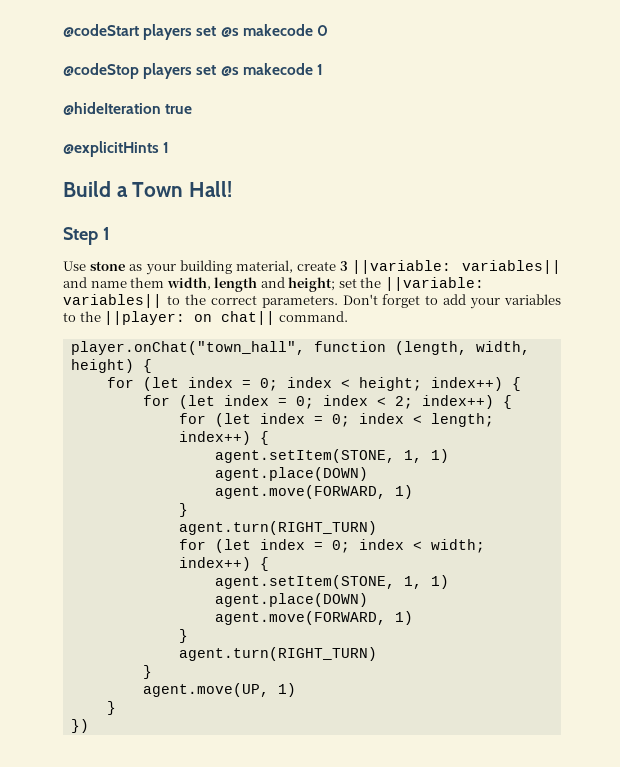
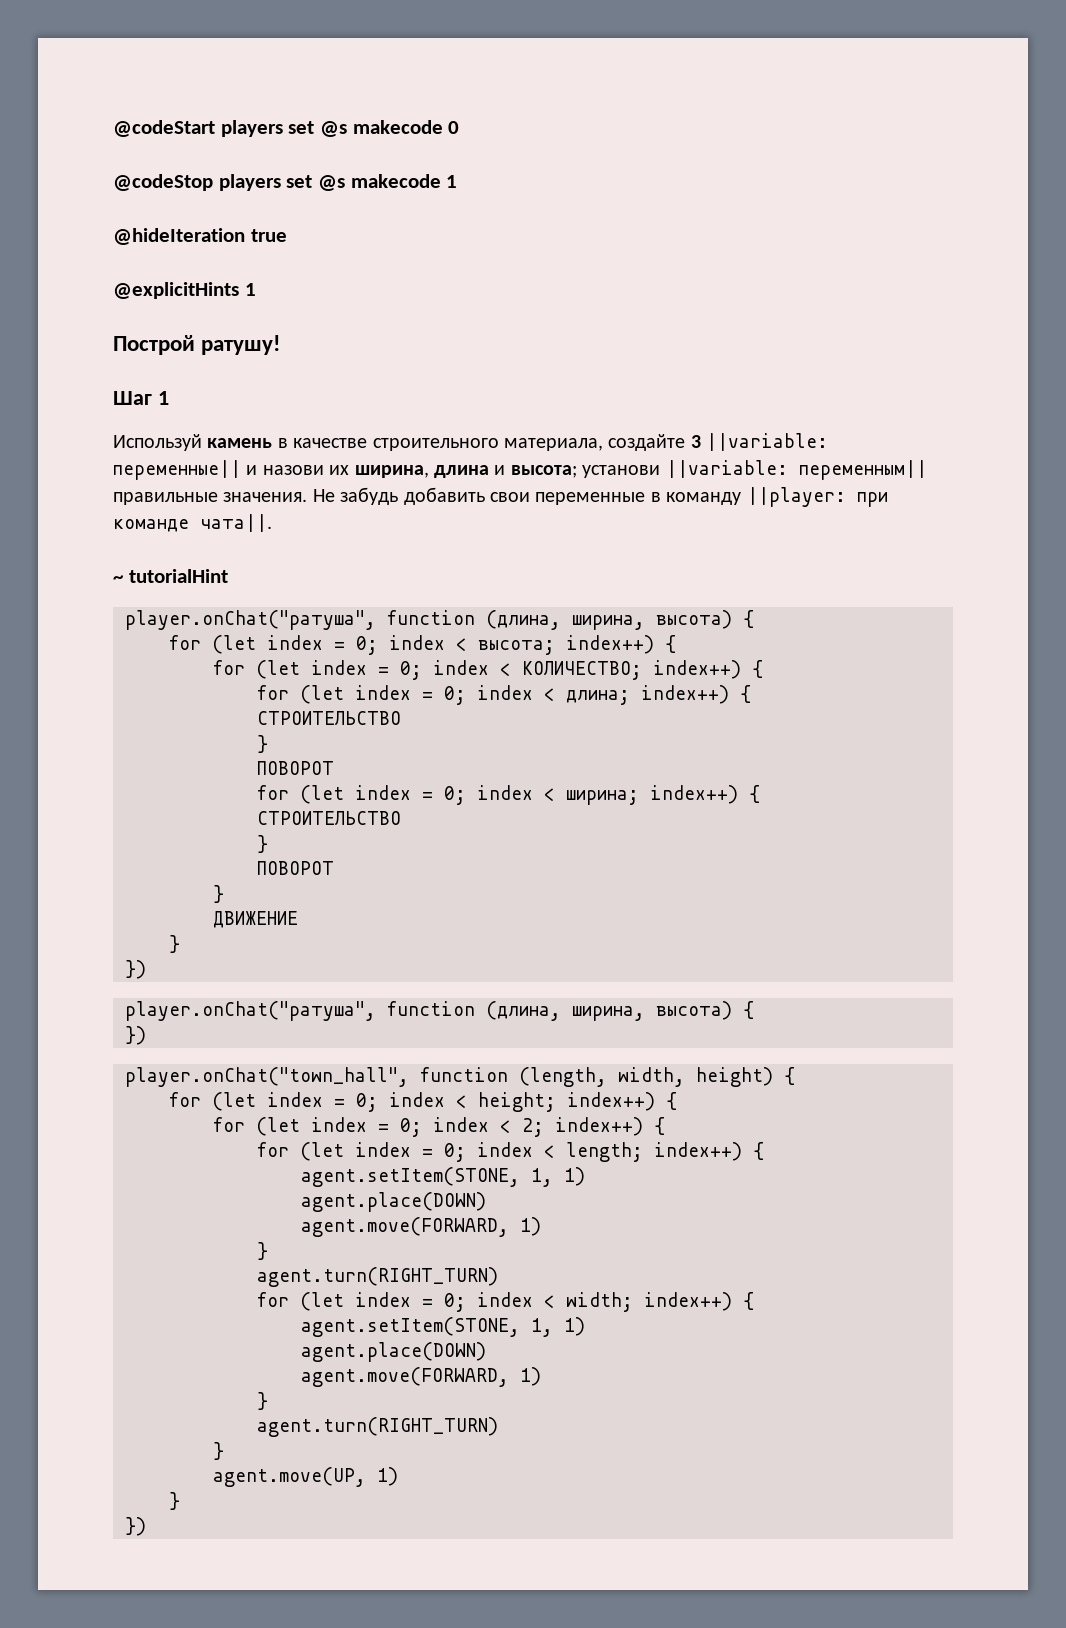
- Build a Town Hall!
- Step 1
- Use stone as your building material, create 3 ||variable: variables|| and name them width, length and height; set the ||variable: variables|| to the correct parameters. Don't forget to add your variables to the ||player: on chat|| command.
+ Построй ратушу!
+ Шаг 1
+ Используй камень в качестве строительного материала, создайте 3 ||variable: переменные|| и назови их ширина, длина и высота; установи ||variable: переменным|| правильные значения. Не забудь добавить свои переменные в команду ||player: при команде чата||.
+ ~ tutorialHint
+ player.onChat("ратуша", function (длина, ширина, высота) {
+ for (let index = 0; index < высота; index++) {
+ for (let index = 0; index < КОЛИЧЕСТВО; index++) {
+ for (let index = 0; index < длина; index++) {
+ СТРОИТЕЛЬСТВО
+ }
+ ПОВОРОТ
+ for (let index = 0; index < ширина; index++) {
+ СТРОИТЕЛЬСТВО
+ }
+ ПОВОРОТ
+ }
+ ДВИЖЕНИЕ
+ }
+ })
+ player.onChat("ратуша", function (длина, ширина, высота) {
+ })

